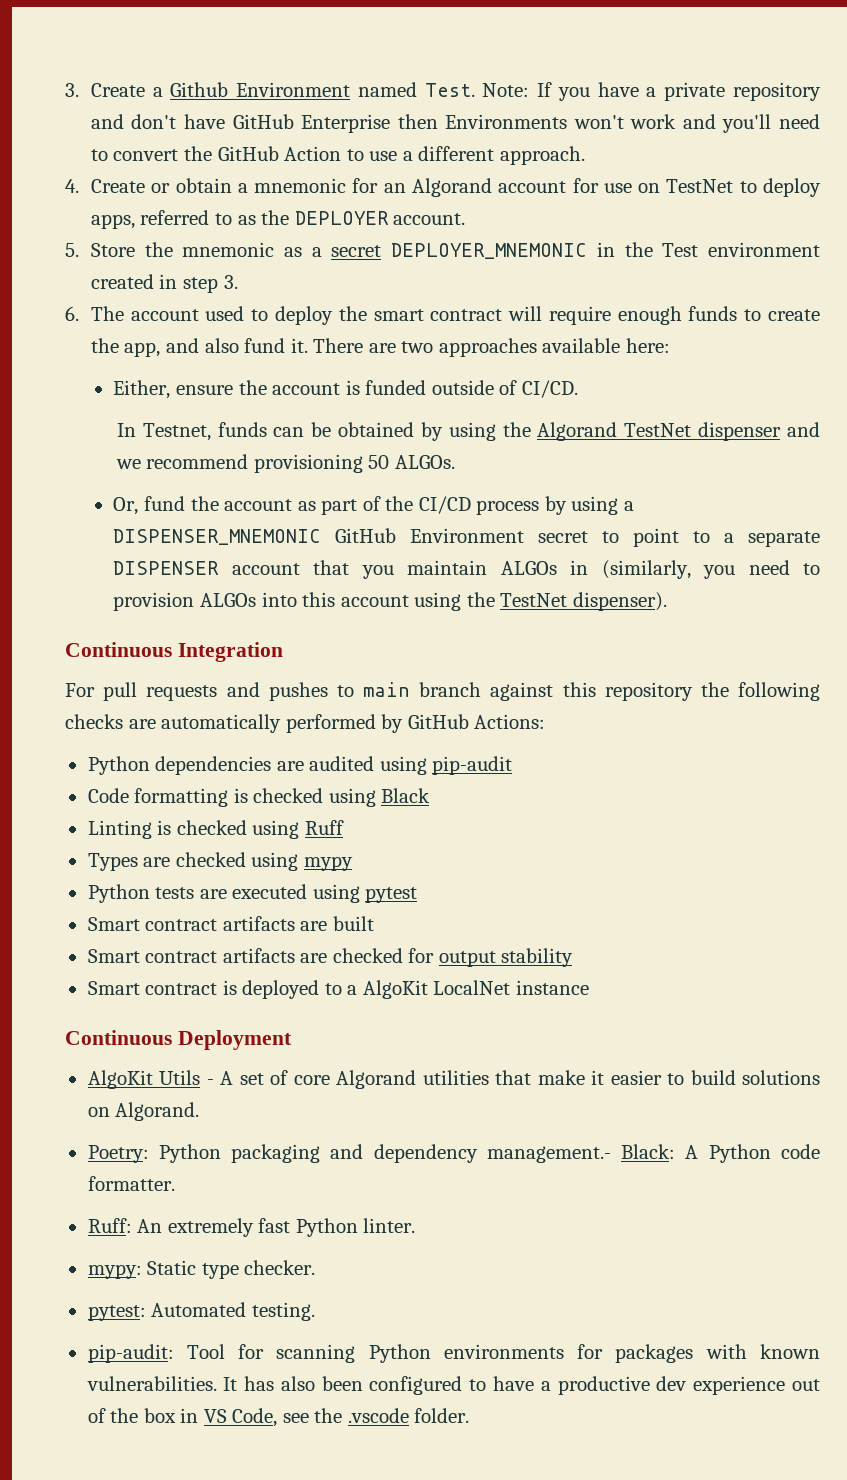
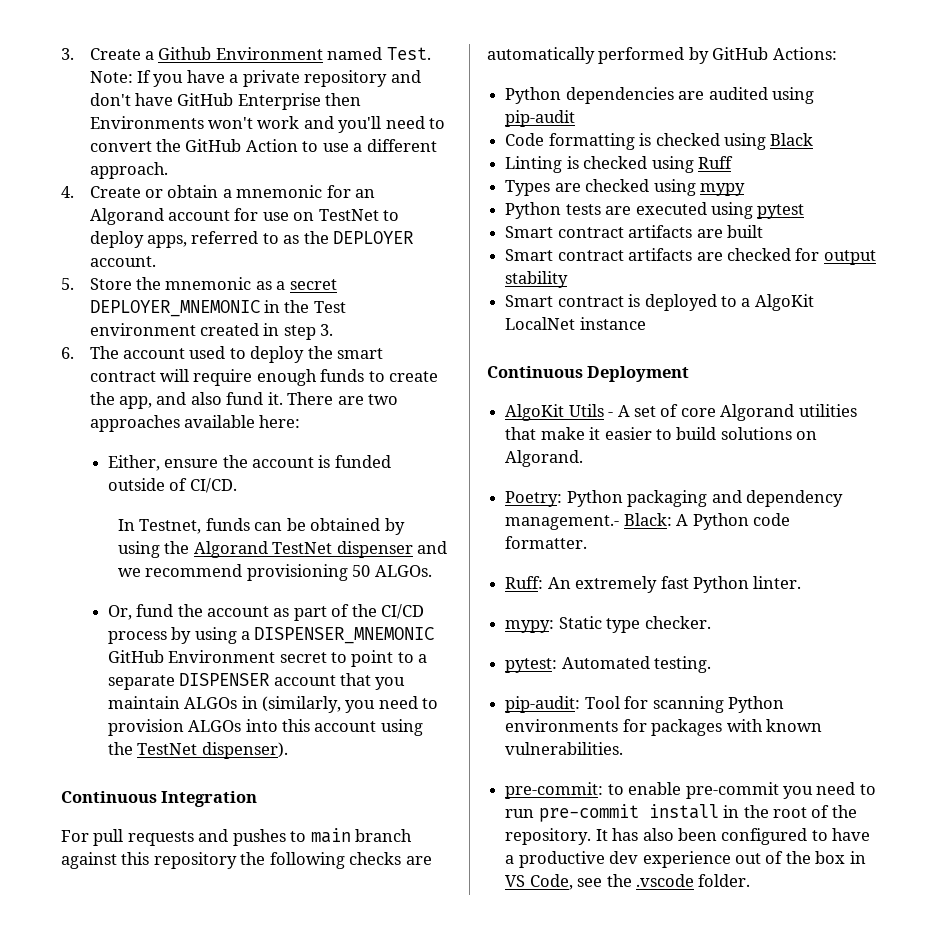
- pip-audit: Tool for scanning Python environments for packages with known vulnerabilities. It has also been configured to have a productive dev experience out of the box in VS Code, see the .vscode folder.
+ pip-audit: Tool for scanning Python environments for packages with known vulnerabilities.
+ pre-commit: to enable pre-commit you need to run pre-commit install in the root of the repository. It has also been configured to have a productive dev experience out of the box in VS Code, see the .vscode folder.

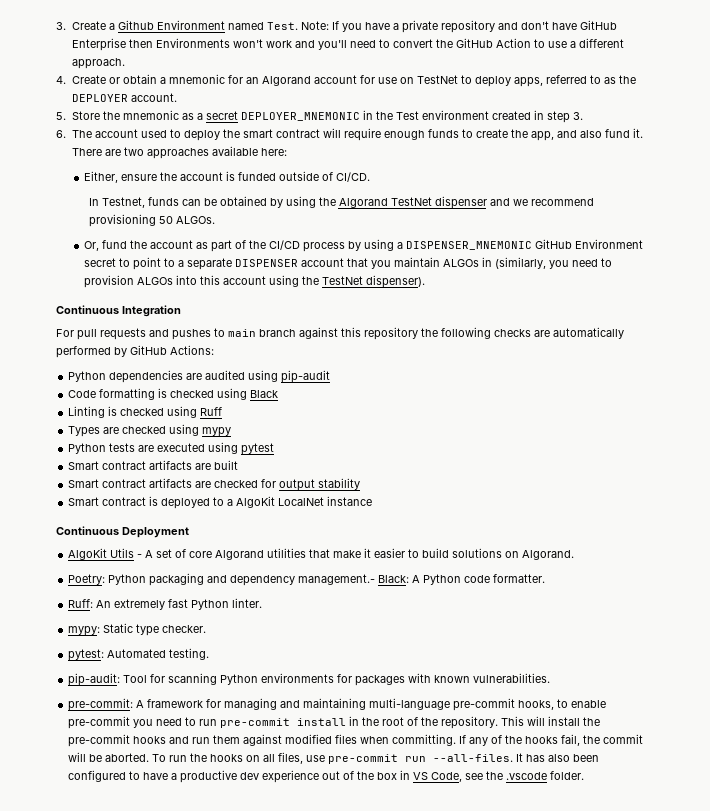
- pre-commit: to enable pre-commit you need to run pre-commit install in the root of the repository.
+ pre-commit: A framework for managing and maintaining multi-language pre-commit hooks, to enable pre-commit you need to run pre-commit install in the root of the repository.
+ This will install the pre-commit hooks and run them against modified files when committing. If any of the hooks fail, the commit will be aborted. To run the hooks on all files, use pre-commit run --all-files.

